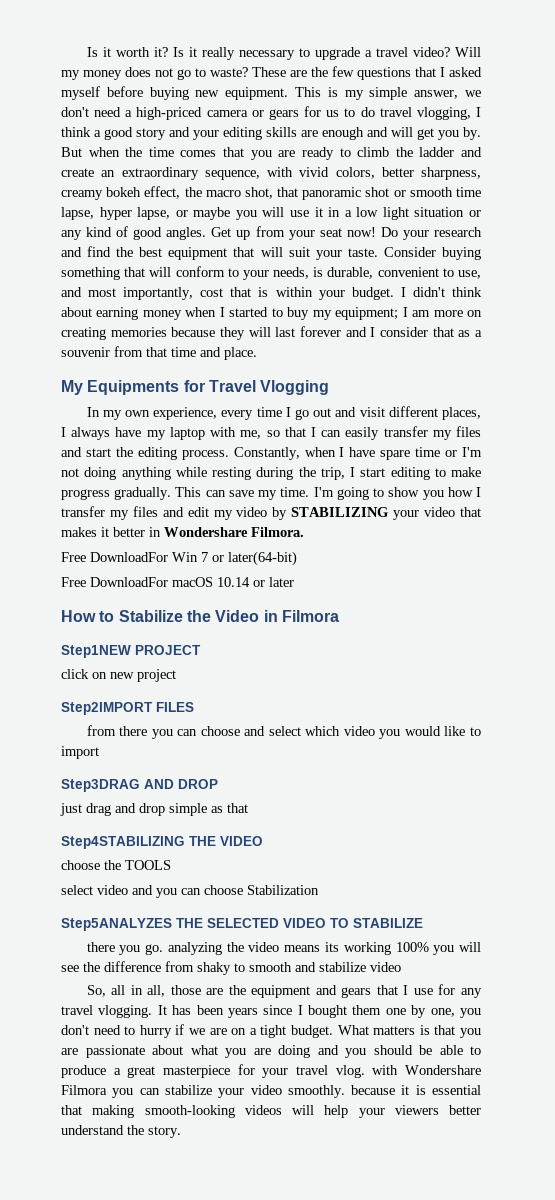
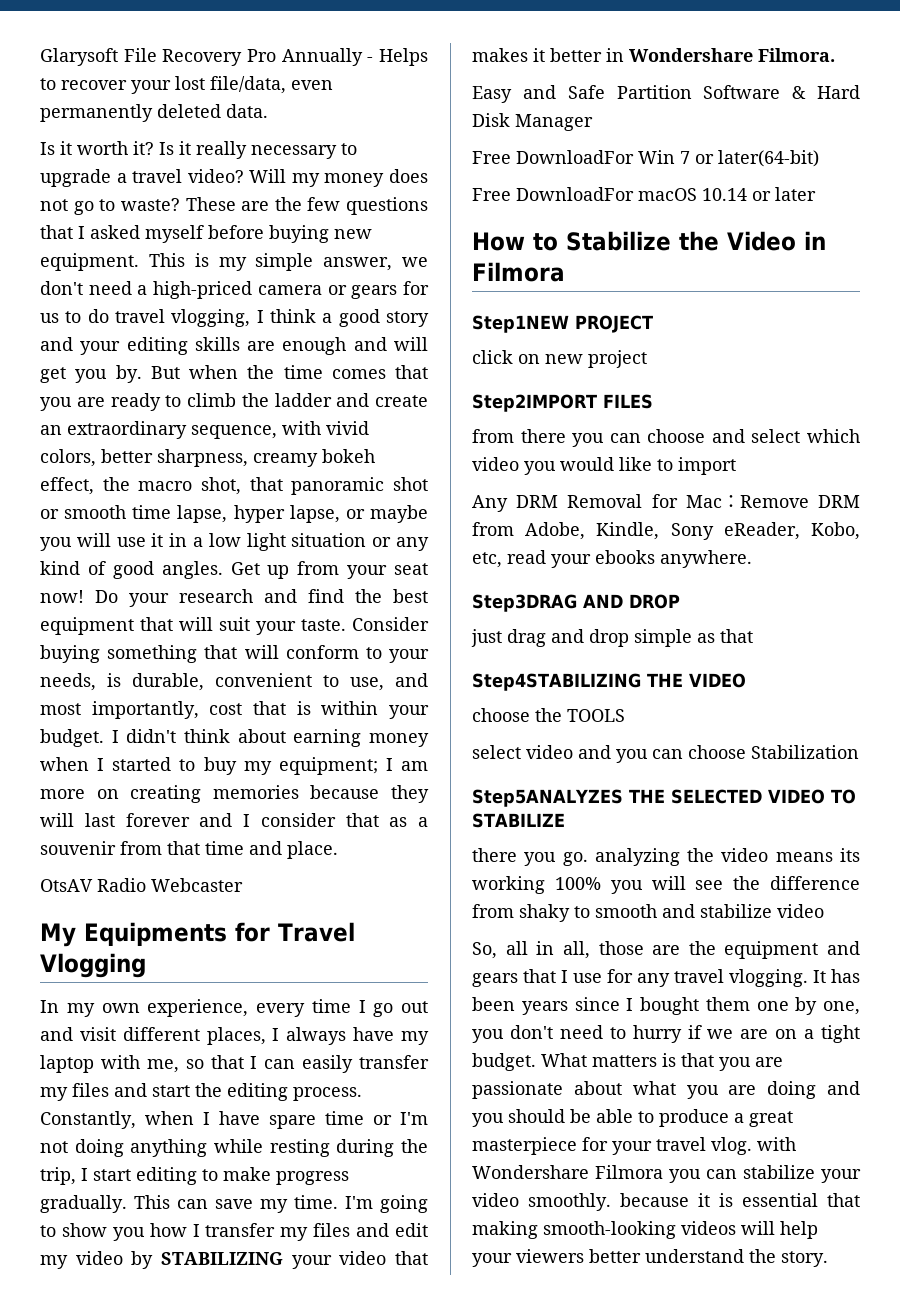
+ Glarysoft File Recovery Pro Annually - Helps to recover your lost file/data, even permanently deleted data.
+ OtsAV Radio Webcaster
+ Easy and Safe Partition Software & Hard Disk Manager
+ Any DRM Removal for Mac：Remove DRM from Adobe, Kindle, Sony eReader, Kobo, etc, read your ebooks anywhere.

